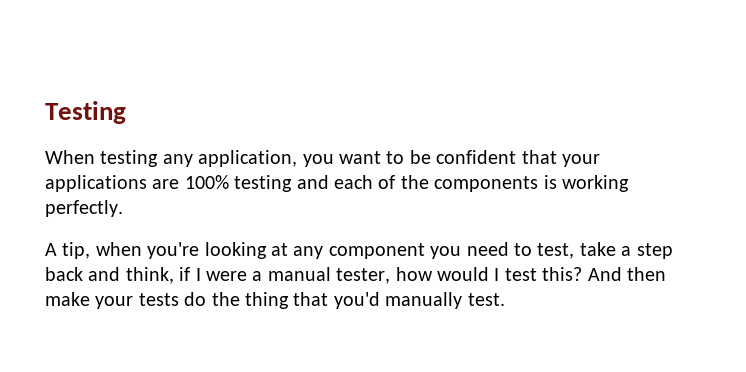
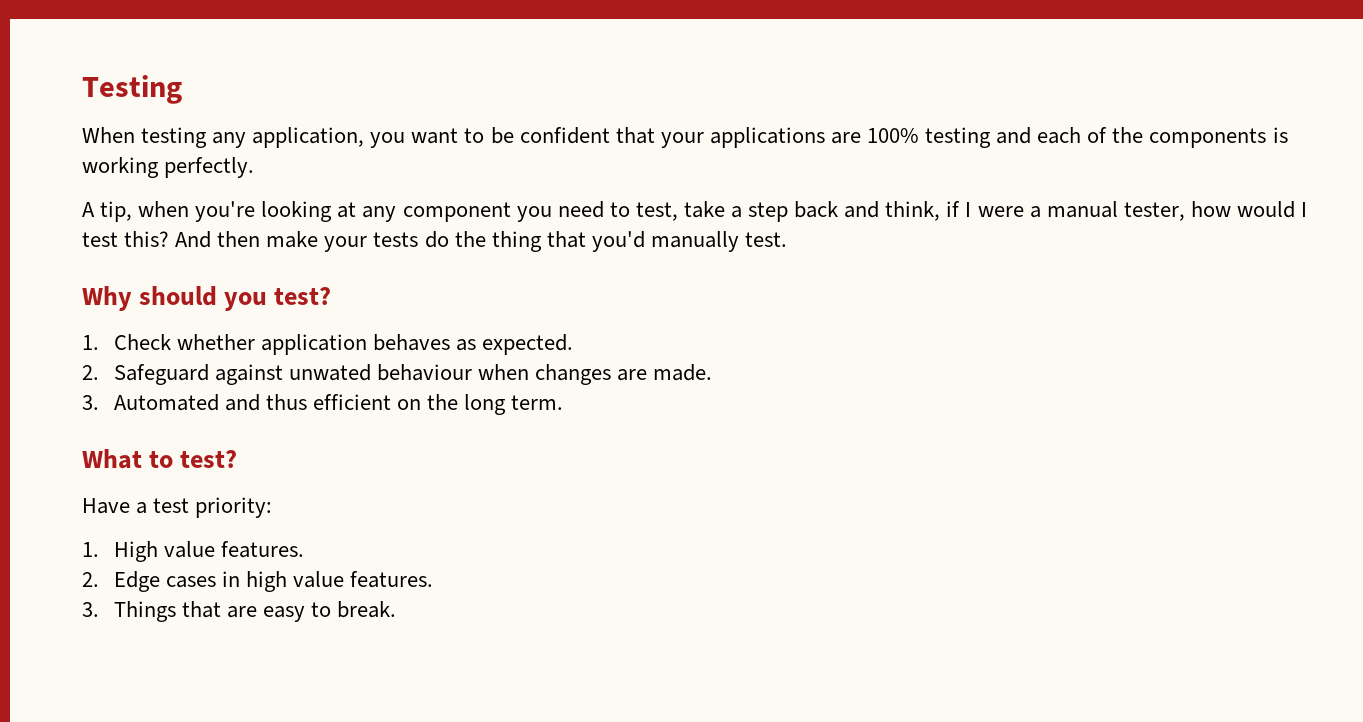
+ Why should you test?
+ 1. Check whether application behaves as expected.
+ 2. Safeguard against unwated behaviour when changes are made.
+ 3. Automated and thus efficient on the long term.
+ What to test?
+ Have a test priority:
+ 1. High value features.
+ 2. Edge cases in high value features.
+ 3. Things that are easy to break.

